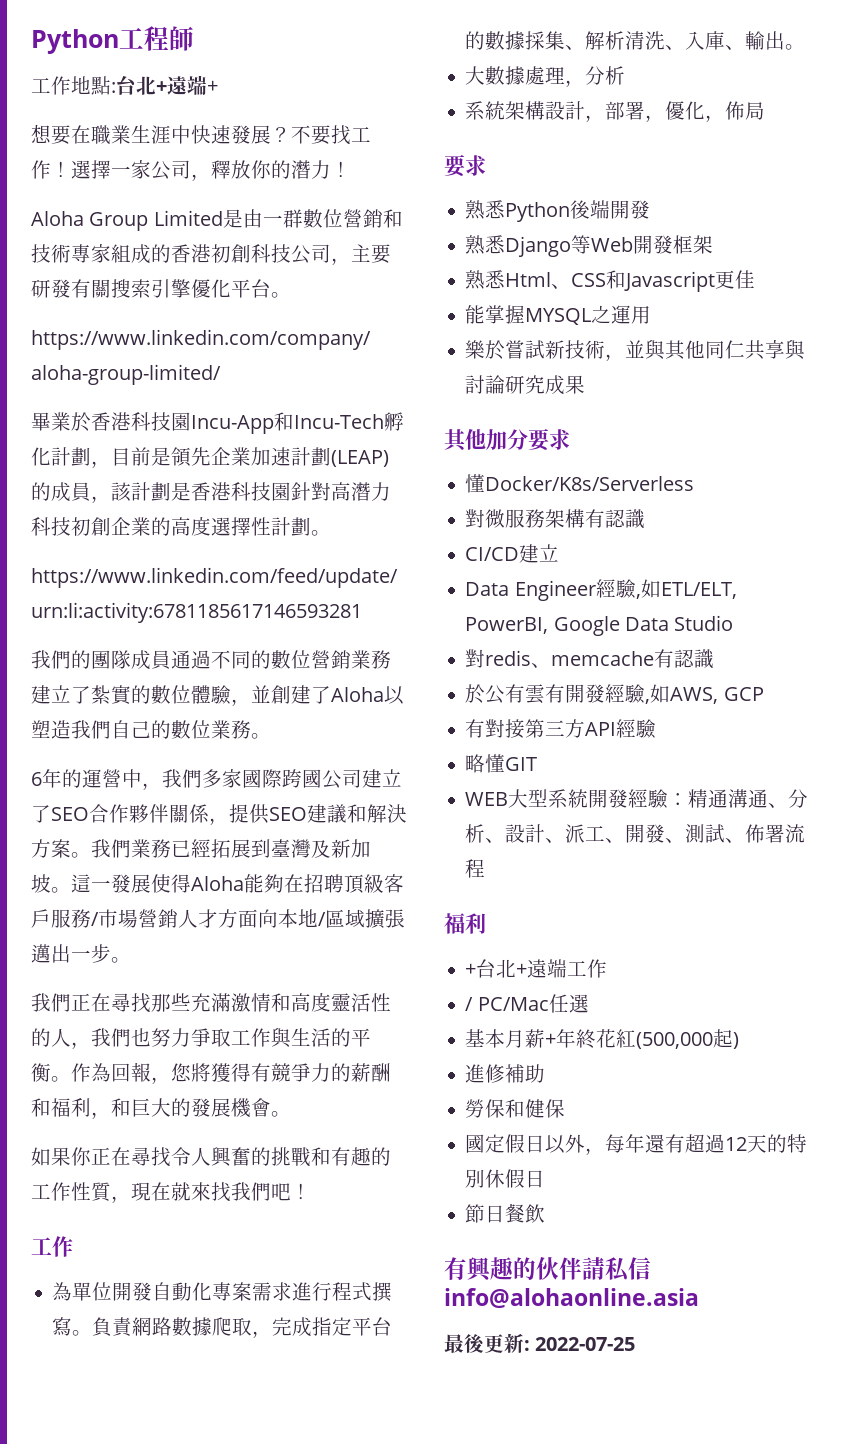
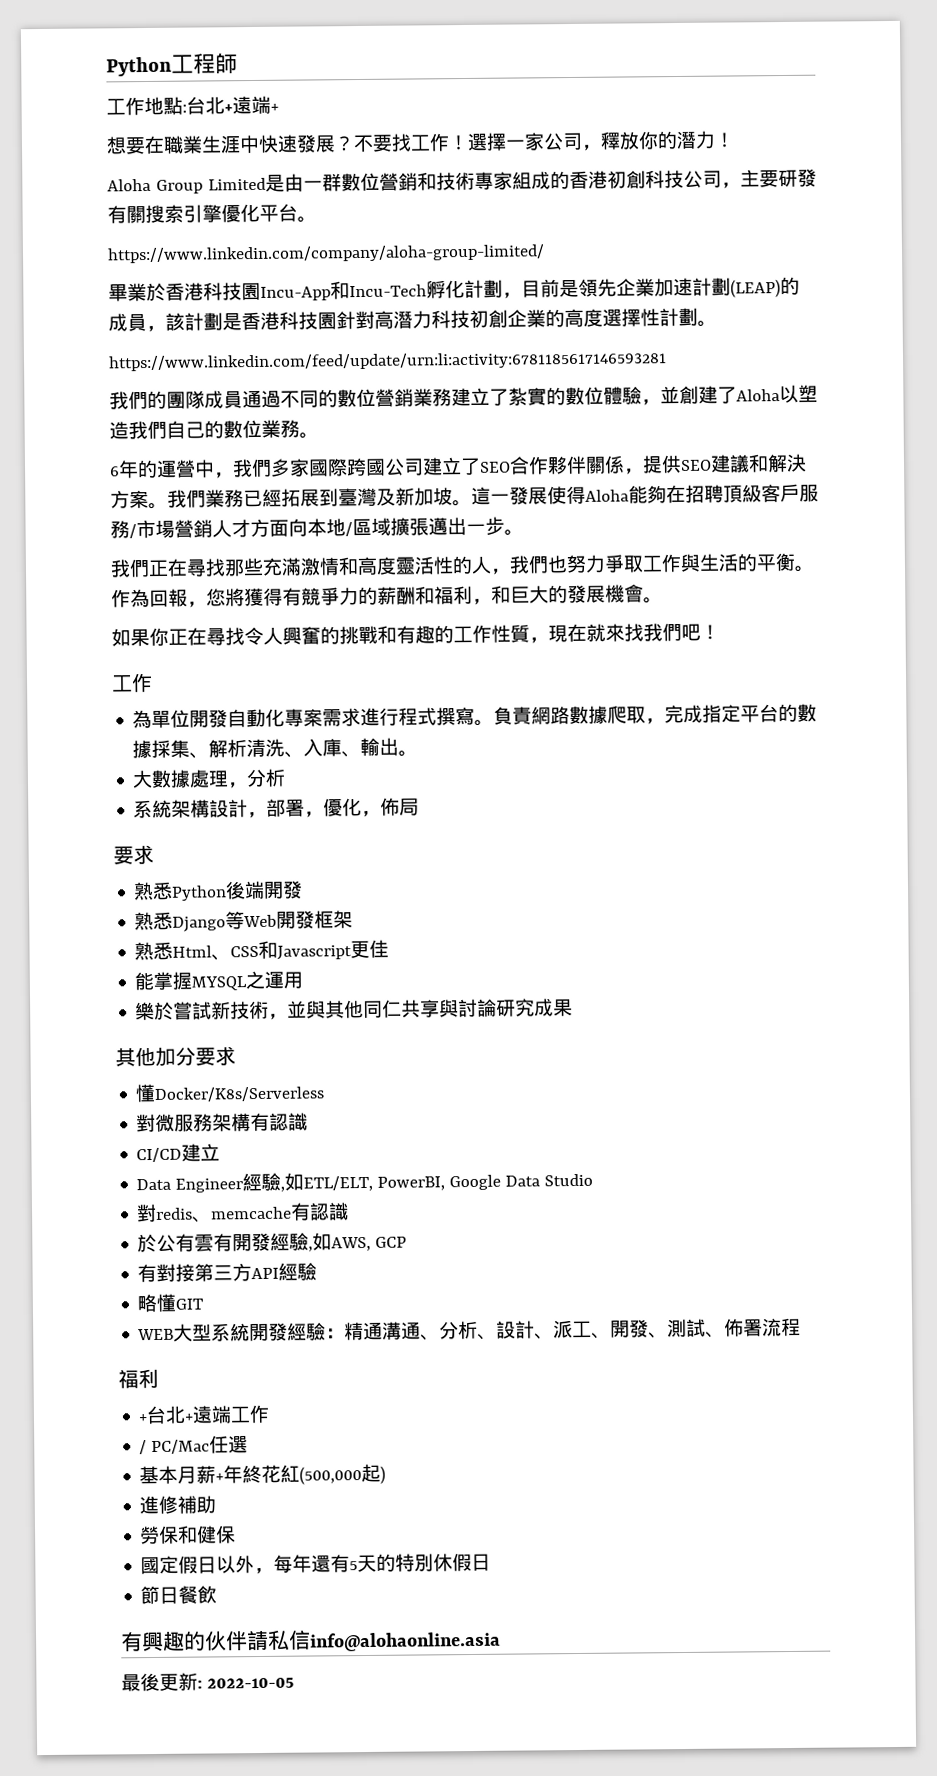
- 國定假日以外，每年還有超過12天的特別休假日
+ 國定假日以外，每年還有5天的特別休假日
- 最後更新: 2022-07-25
+ 最後更新: 2022-10-05

